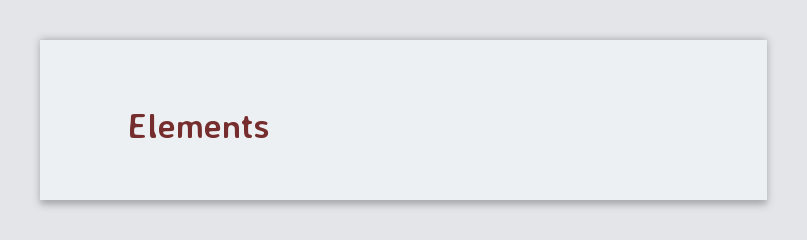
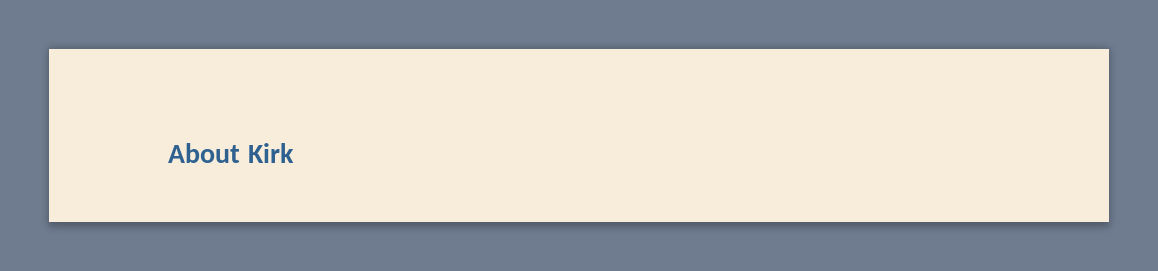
- Elements
+ About Kirk

